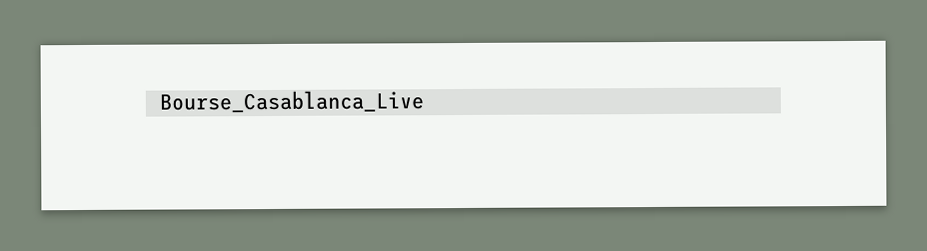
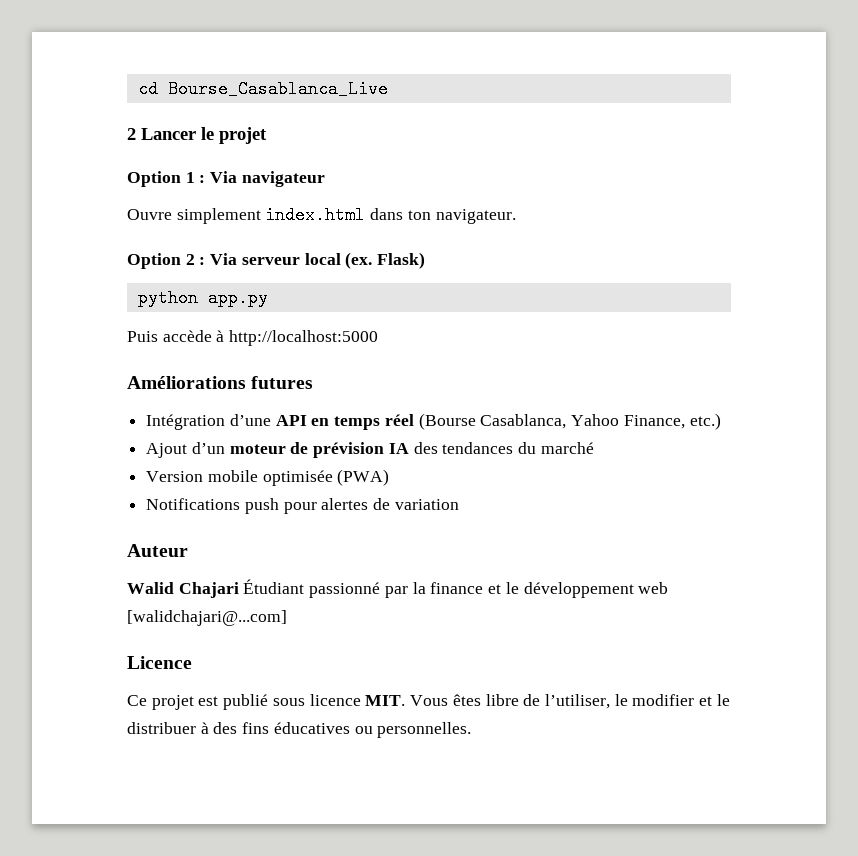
- Bourse_Casablanca_Live
+ cd Bourse_Casablanca_Live
+ 2 Lancer le projet
+ Option 1 : Via navigateur
+ Ouvre simplement index.html dans ton navigateur.
+ Option 2 : Via serveur local (ex. Flask)
+ python app.py
+ Puis accède à http://localhost:5000
+ Améliorations futures
+ Intégration d’une API en temps réel (Bourse Casablanca, Yahoo Finance, etc.)
+ Ajout d’un moteur de prévision IA des tendances du marché
+ Version mobile optimisée (PWA)
+ Notifications push pour alertes de variation
+ Auteur
+ Walid Chajari Étudiant passionné par la finance et le développement web [walidchajari@...com]
+ Licence
+ Ce projet est publié sous licence MIT. Vous êtes libre de l’utiliser, le modifier et le distribuer à des fins éducatives ou personnelles.

